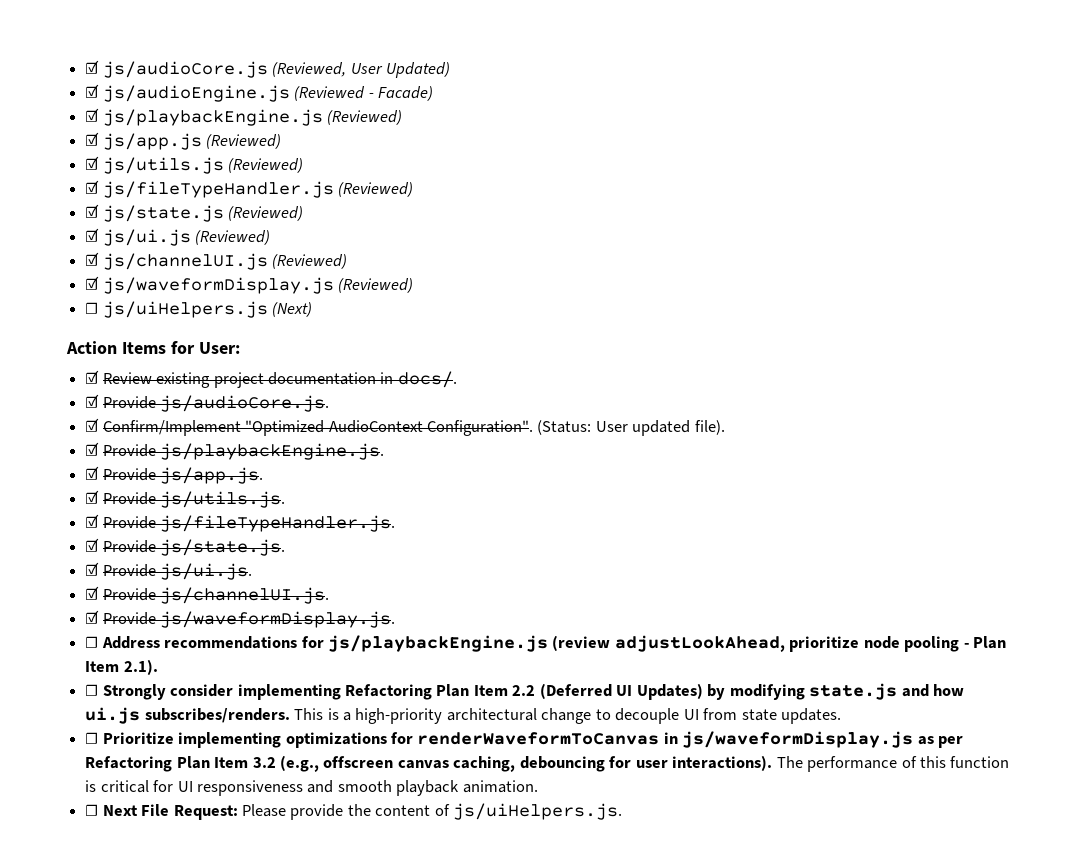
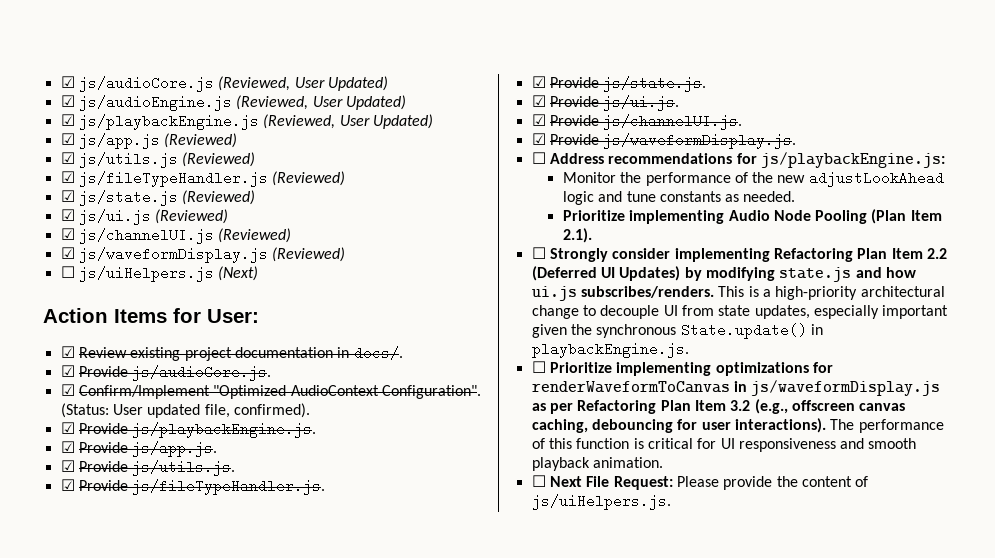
- ☑ js/audioEngine.js (Reviewed - Facade)
+ ☑ js/audioEngine.js (Reviewed, User Updated)
- ☑ js/playbackEngine.js (Reviewed)
+ ☑ js/playbackEngine.js (Reviewed, User Updated)
- (Status: User updated file).
+ (Status: User updated file, confirmed).
- ☐ Address recommendations for js/playbackEngine.js (review adjustLookAhead, prioritize node pooling - Plan Item 2.1).
+ ☐ Address recommendations for js/playbackEngine.js:
+ Monitor the performance of the new adjustLookAhead logic and tune constants as needed.
+ Prioritize implementing Audio Node Pooling (Plan Item 2.1).
- This is a high-priority architectural change to decouple UI from state updates.
+ This is a high-priority architectural change to decouple UI from state updates, especially important given the synchronous State.update() in playbackEngine.js.

